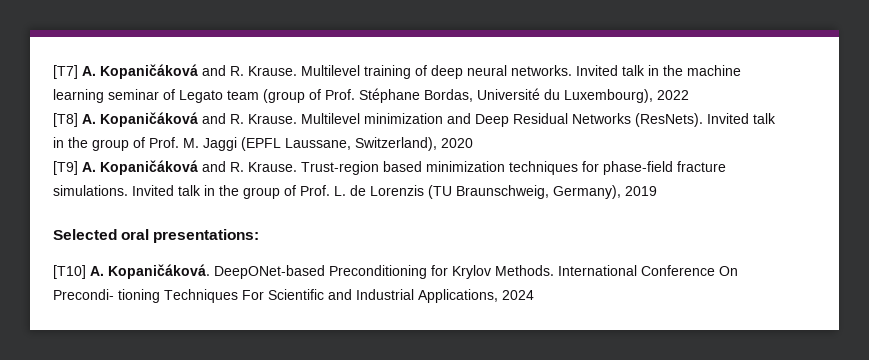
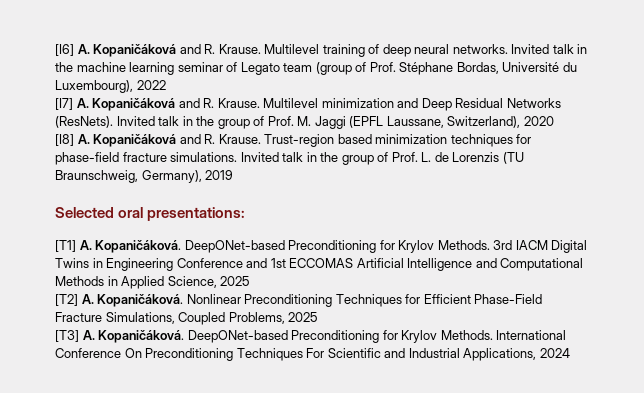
- [T7] A. Kopaničáková and R. Krause.
+ [I6] A. Kopaničáková and R. Krause.
- [T8] A. Kopaničáková and R. Krause.
+ [I7] A. Kopaničáková and R. Krause.
- [T9] A. Kopaničáková and R. Krause.
+ [I8] A. Kopaničáková and R. Krause.
- [T10] A. Kopaničáková.
+ [T1] A. Kopaničáková. DeepONet-based Preconditioning for Krylov Methods. 3rd IACM Digital Twins in Engineering Conference and 1st ECCOMAS Artificial Intelligence and Computational Methods in Applied Science, 2025
+ [T2] A. Kopaničáková. Nonlinear Preconditioning Techniques for Efficient Phase-Field Fracture Simulations, Coupled Problems, 2025
+ [T3] A. Kopaničáková.
- International Conference On Precondi- tioning Techniques For Scientific and Industrial Applications, 2024
+ International Conference On Preconditioning Techniques For Scientific and Industrial Applications, 2024

